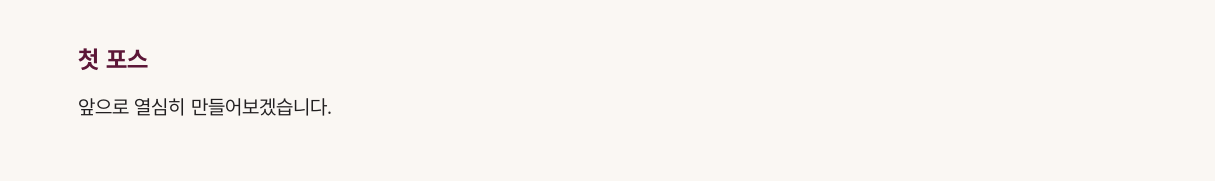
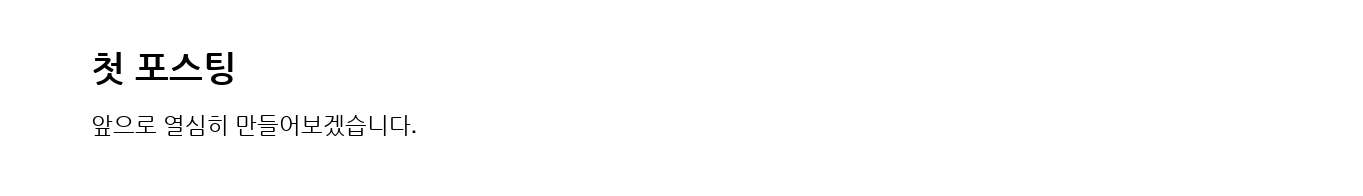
- 첫 포스
+ 첫 포스팅

